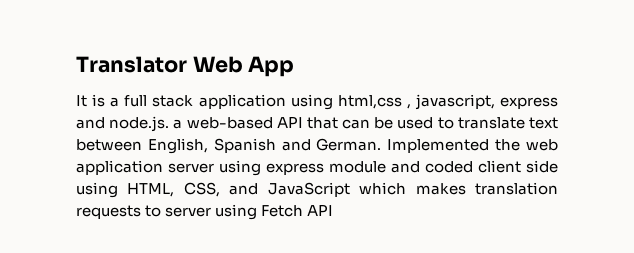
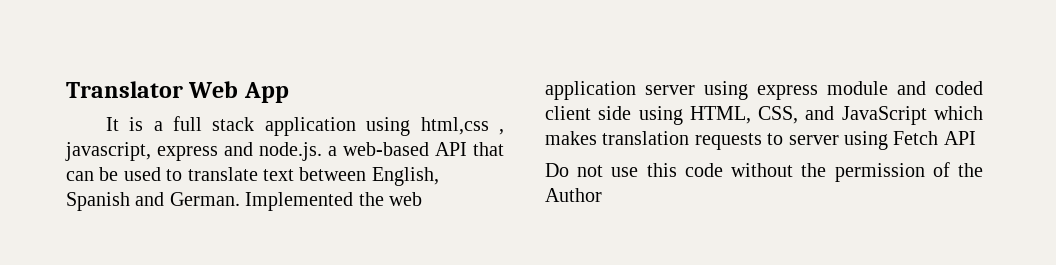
+ Do not use this code without the permission of the Author

